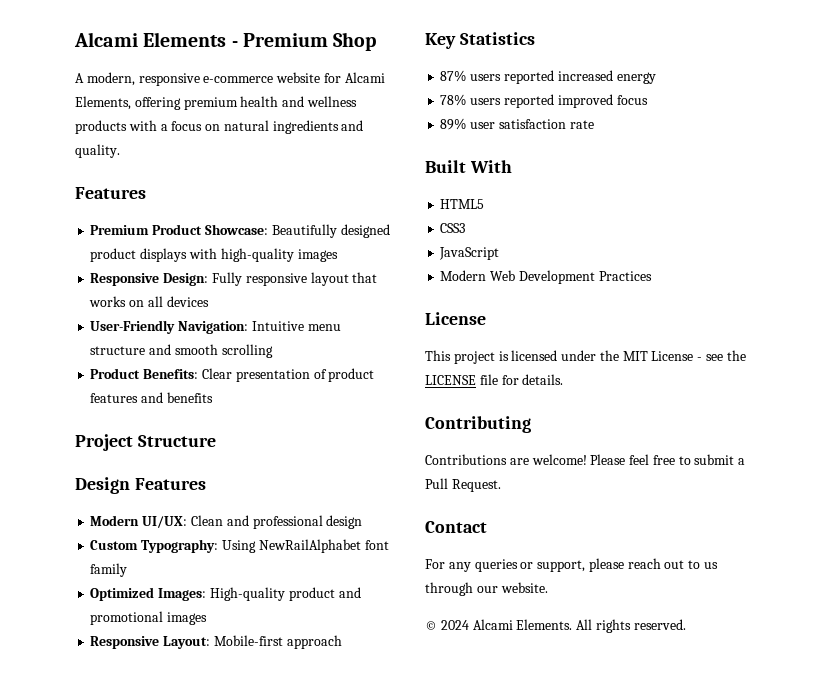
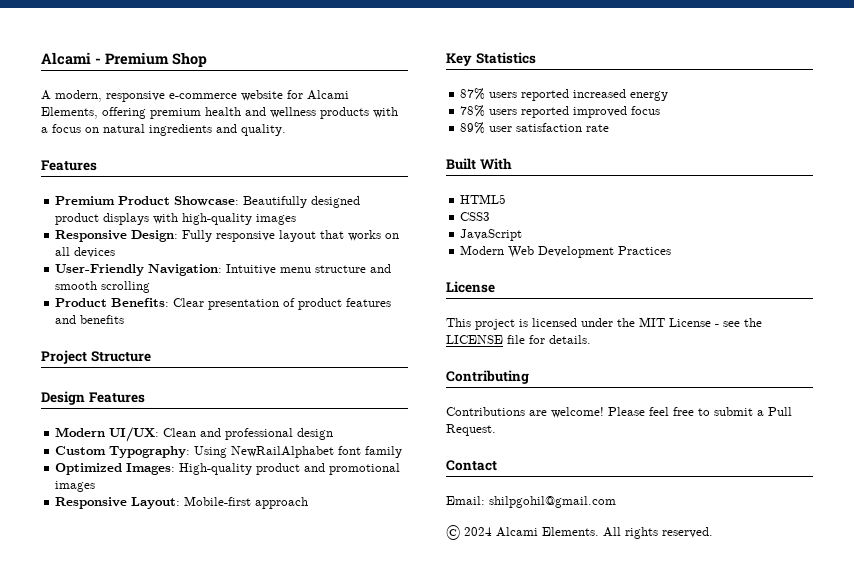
- Alcami Elements - Premium Shop
+ Alcami - Premium Shop
- For any queries or support, please reach out to us through our website.
+ Email: shilpgohil@gmail.com

